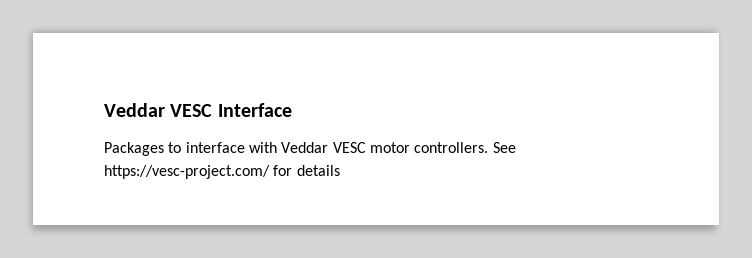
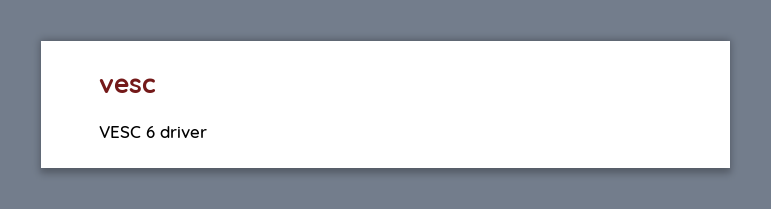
- Veddar VESC Interface
- Packages to interface with Veddar VESC motor controllers. See https://vesc-project.com/ for details
+ vesc
+ VESC 6 driver

